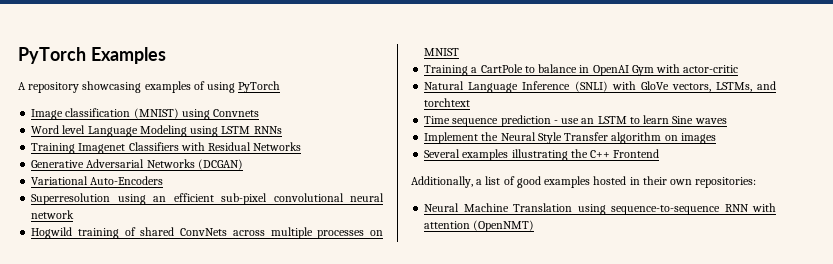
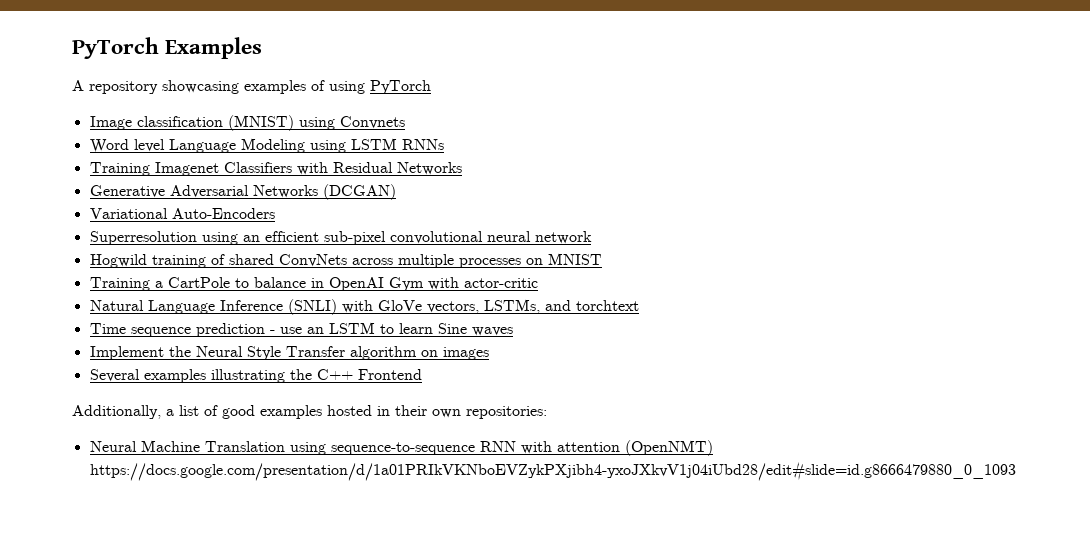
- Neural Machine Translation using sequence-to-sequence RNN with attention (OpenNMT)
+ Neural Machine Translation using sequence-to-sequence RNN with attention (OpenNMT) https://docs.google.com/presentation/d/1a01PRIkVKNboEVZykPXjibh4-yxoJXkvV1j04iUbd28/edit#slide=id.g8666479880_0_1093

